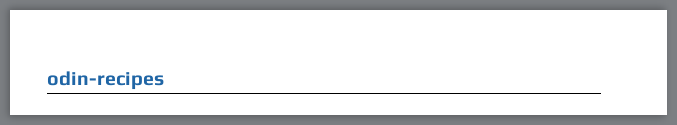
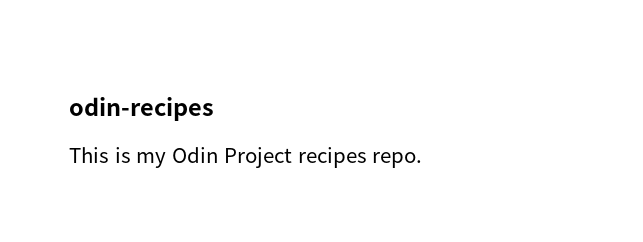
+ This is my Odin Project recipes repo.

